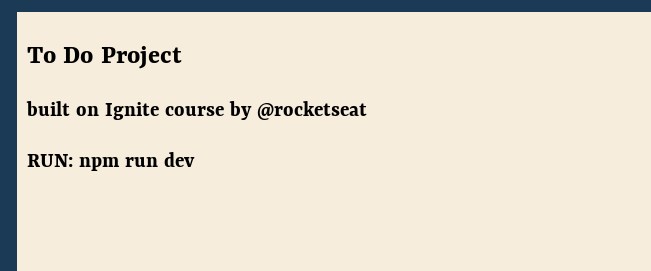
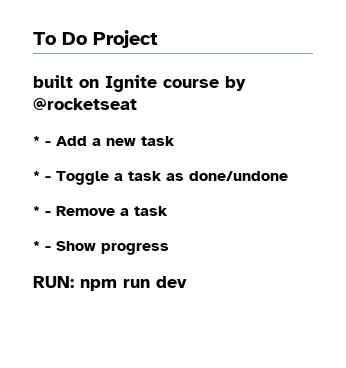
+ * - Add a new task
+ * - Toggle a task as done/undone
+ * - Remove a task
+ * - Show progress

